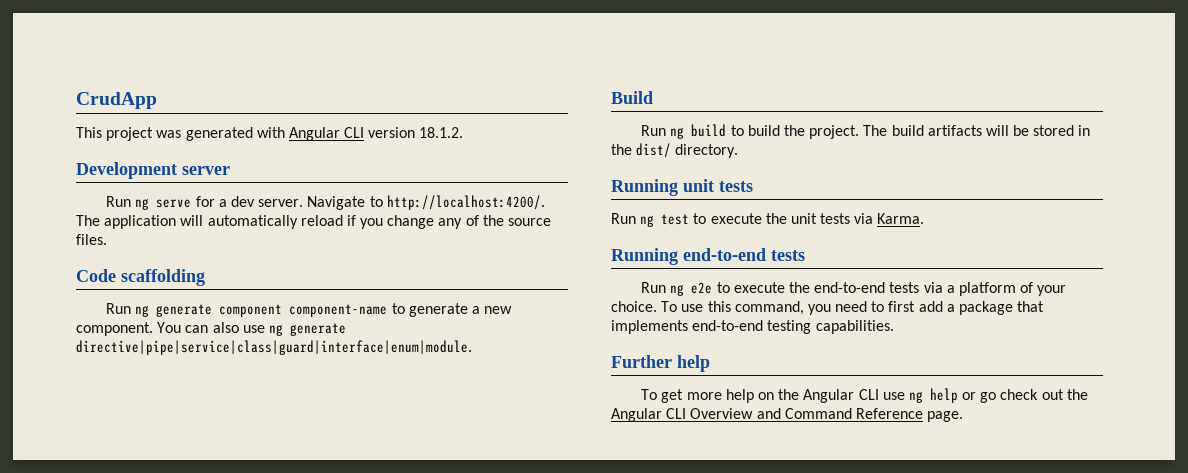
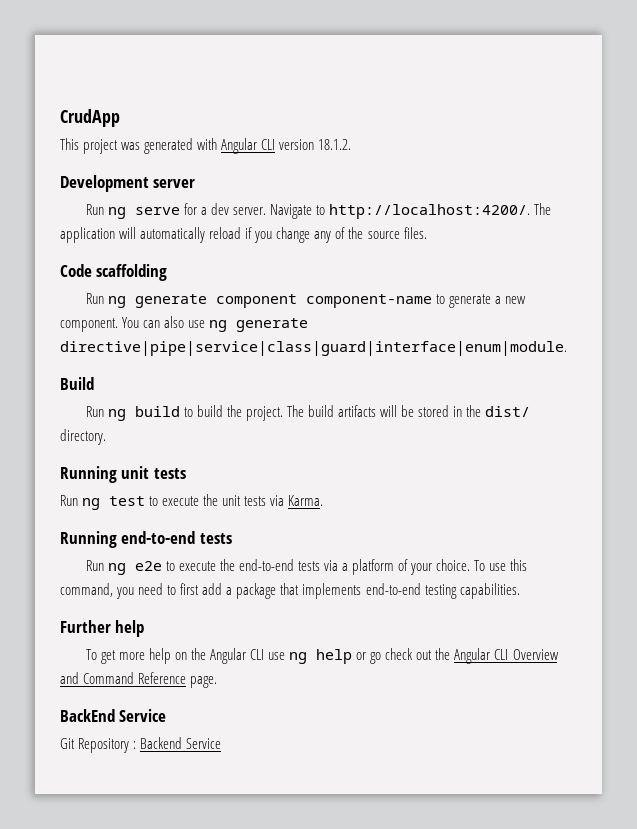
+ BackEnd Service
+ Git Repository : Backend Service

